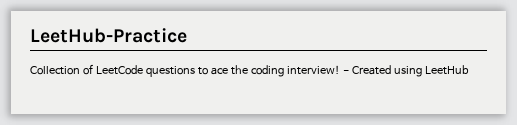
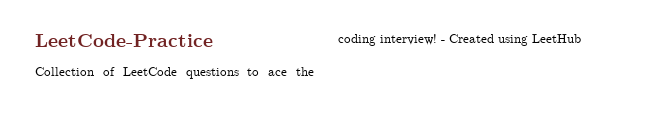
- LeetHub-Practice
+ LeetCode-Practice

